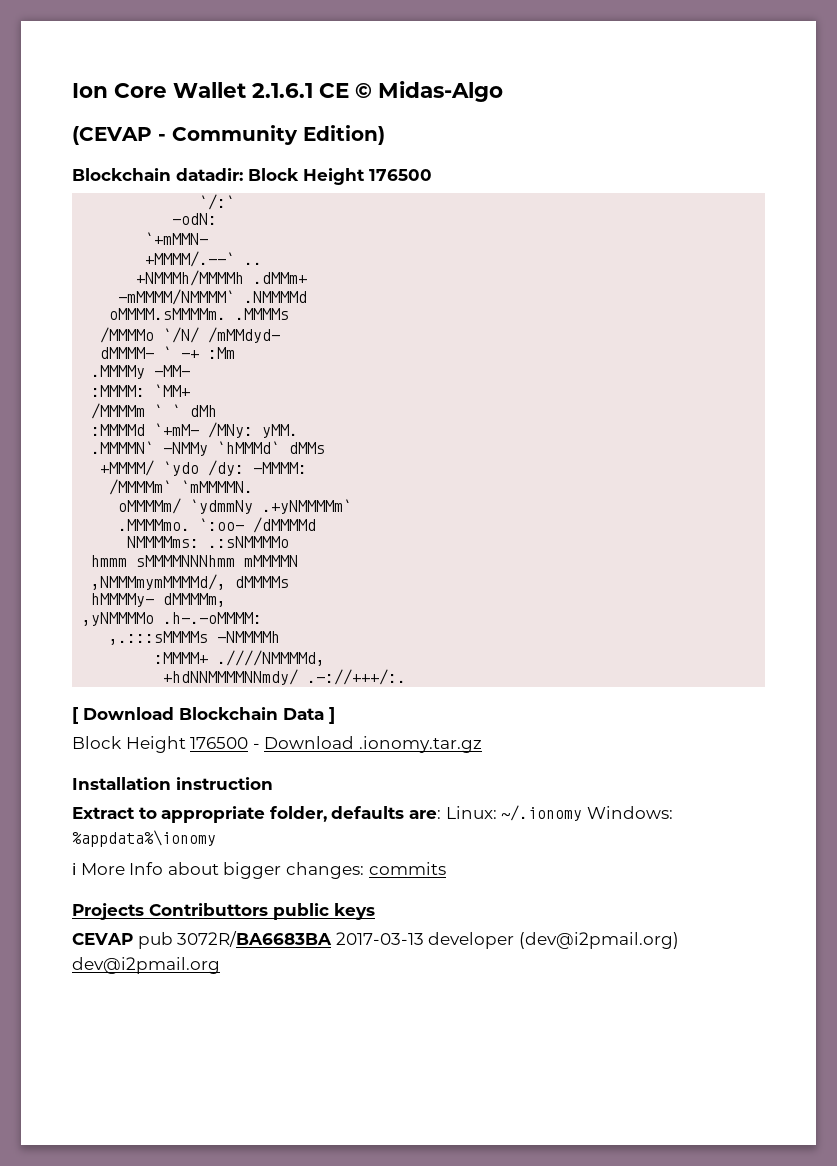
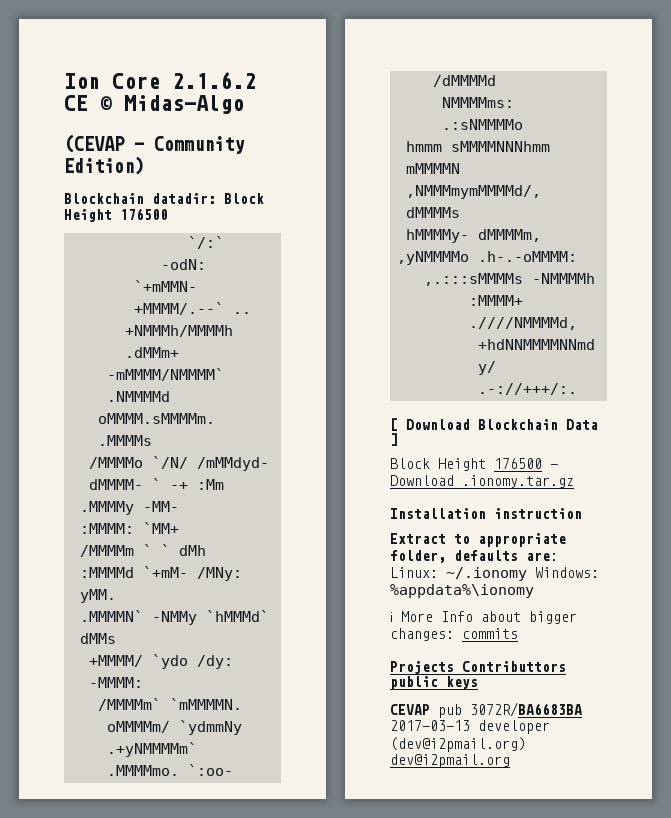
- Ion Core Wallet 2.1.6.1 CE © Midas-Algo
+ Ion Core 2.1.6.2 CE © Midas-Algo

